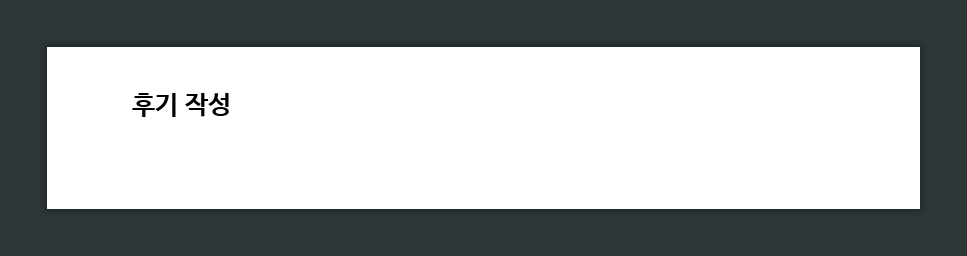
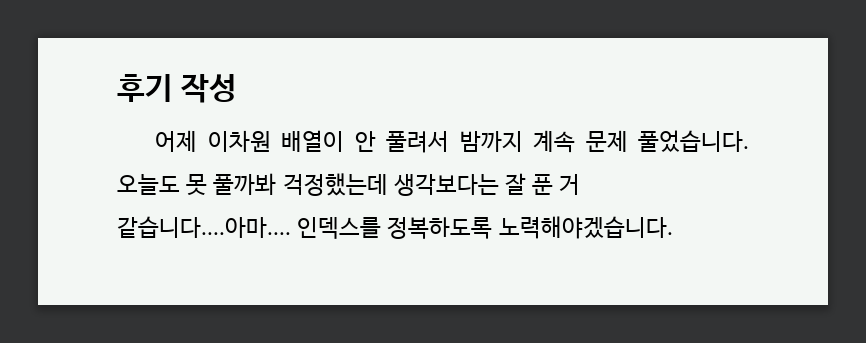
+ 어제 이차원 배열이 안 풀려서 밤까지 계속 문제 풀었습니다. 오늘도 못 풀까봐 걱정했는데 생각보다는 잘 푼 거 같습니다....아마.... 인덱스를 정복하도록 노력해야겠습니다.

